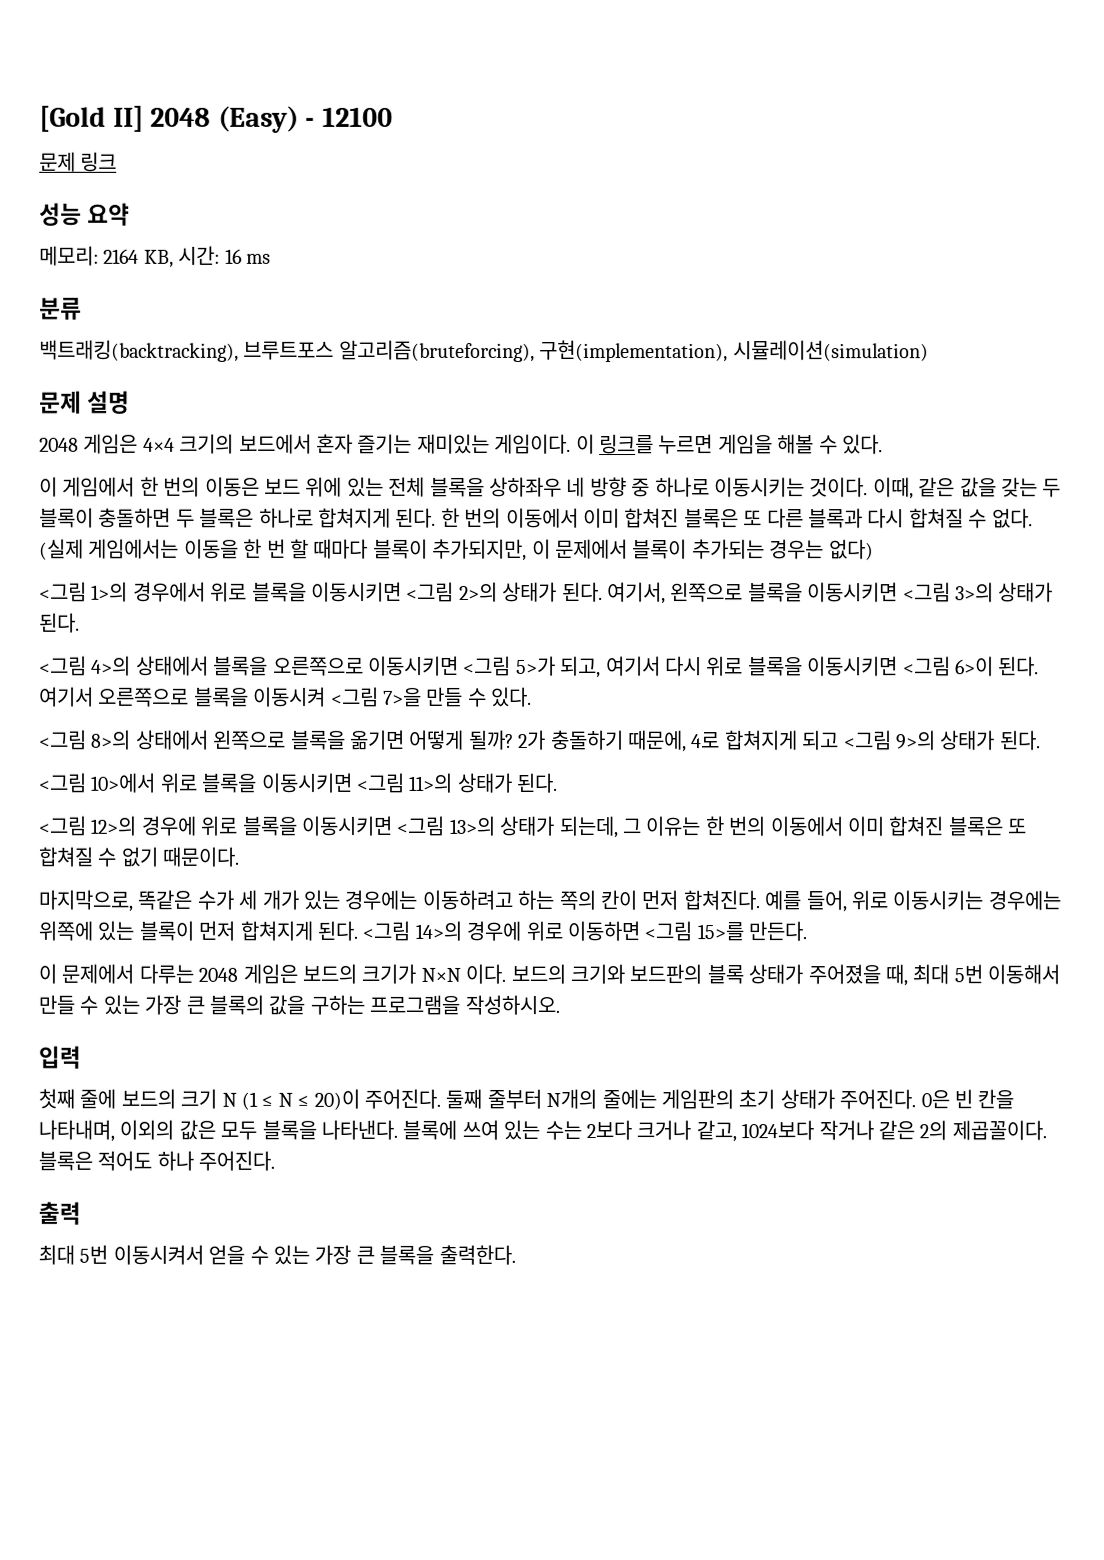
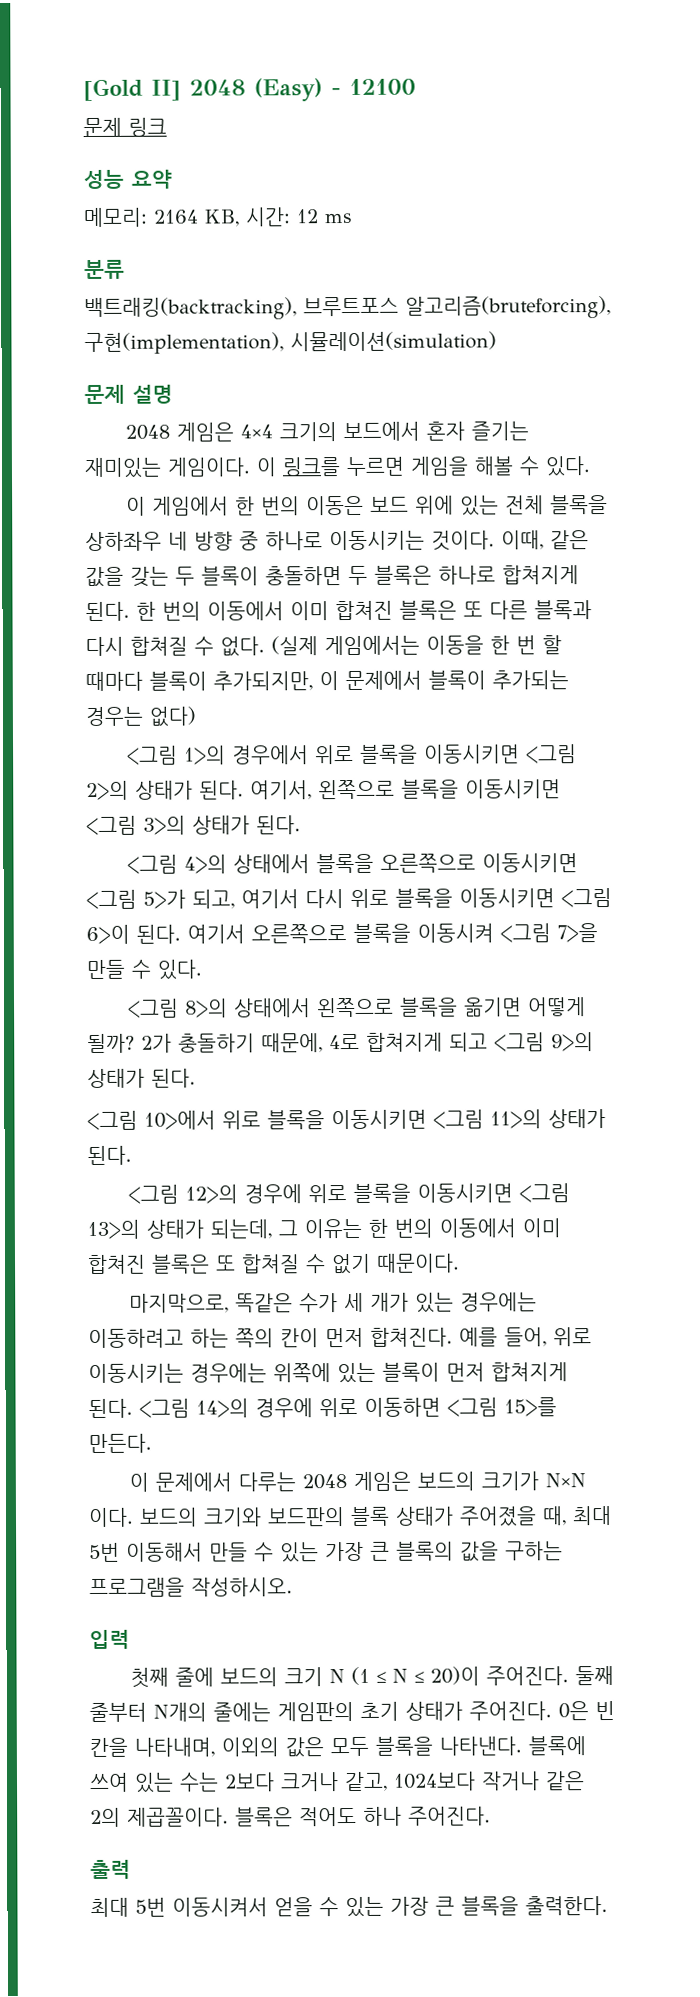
- 메모리: 2164 KB, 시간: 16 ms
+ 메모리: 2164 KB, 시간: 12 ms

